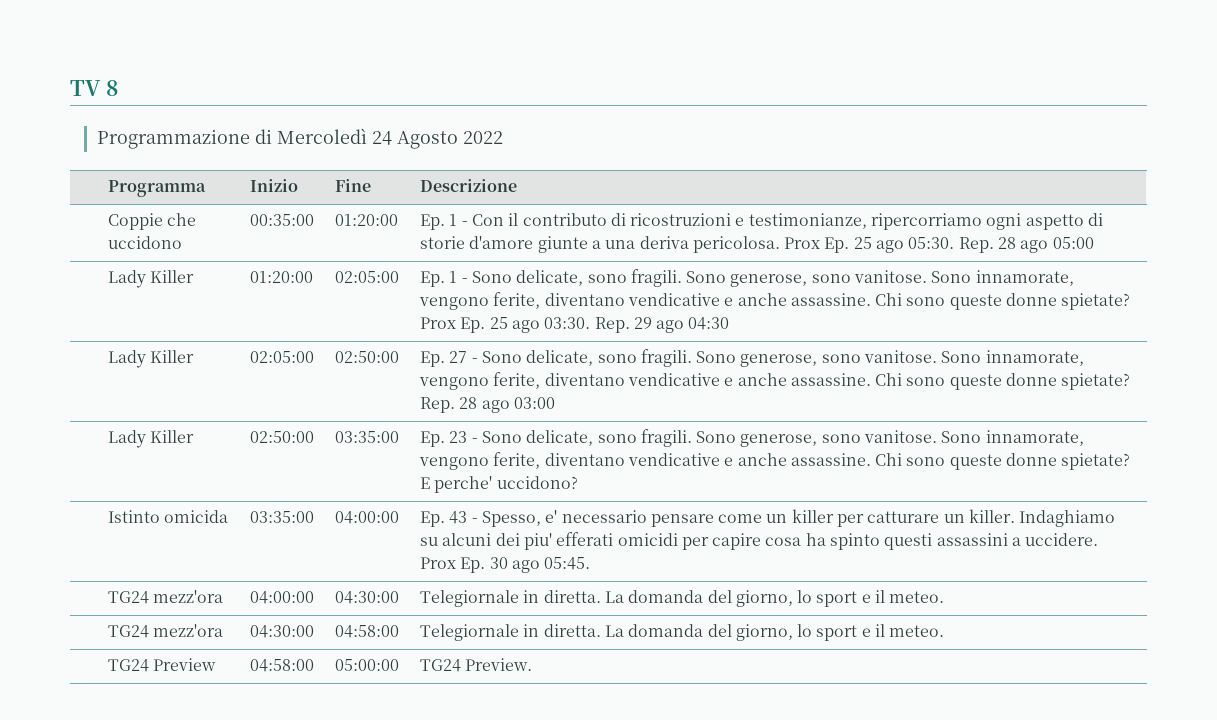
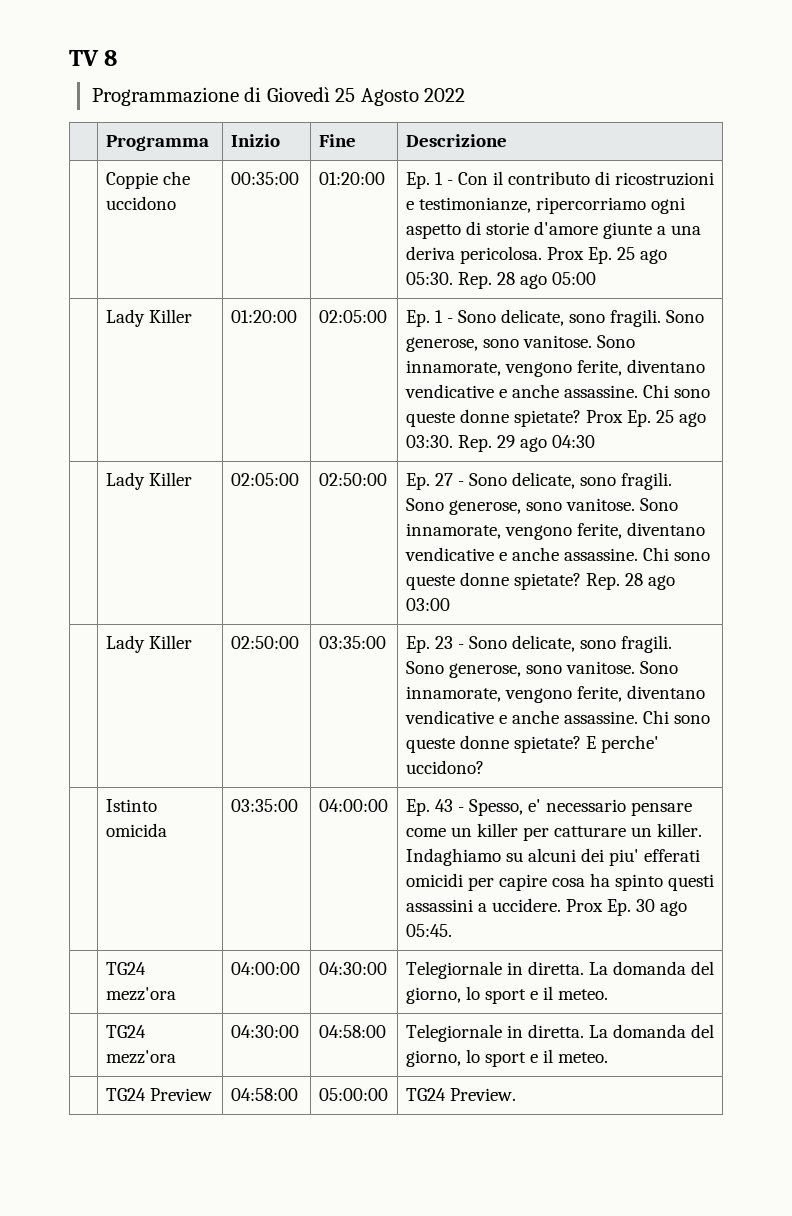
- Programmazione di Mercoledì 24 Agosto 2022
+ Programmazione di Giovedì 25 Agosto 2022

